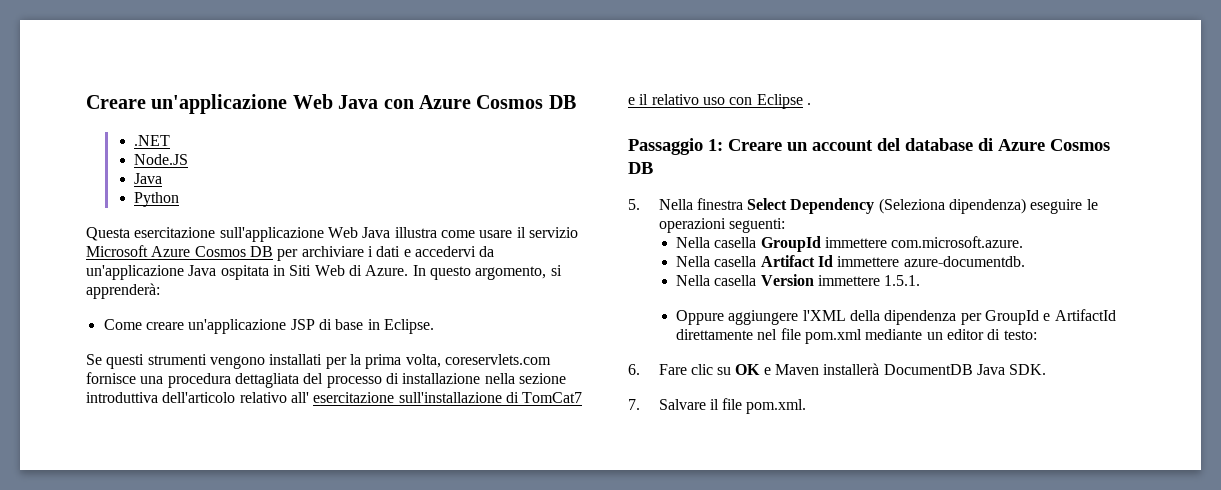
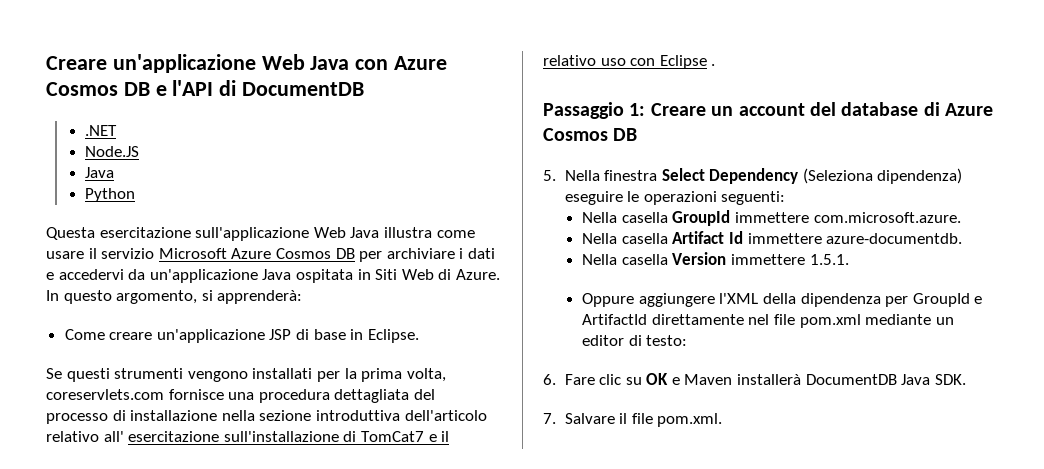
- Creare un'applicazione Web Java con Azure Cosmos DB
+ Creare un'applicazione Web Java con Azure Cosmos DB e l'API di DocumentDB

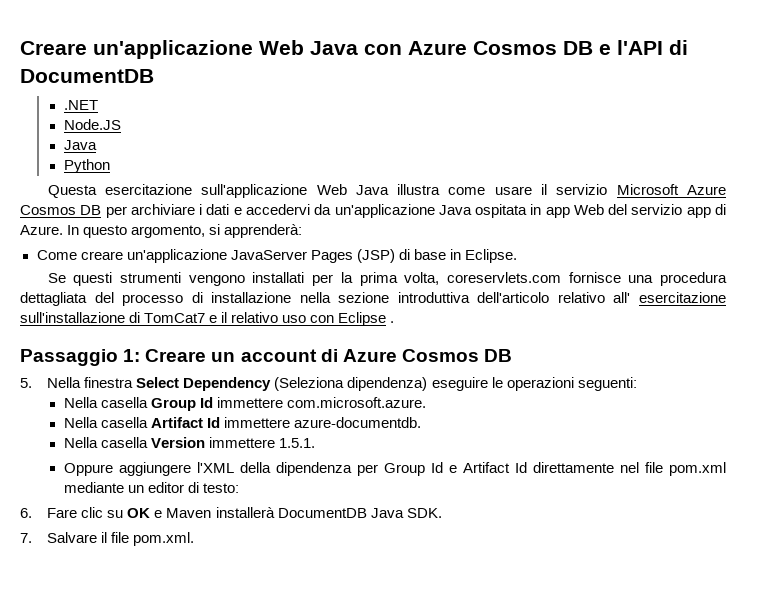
- Questa esercitazione sull'applicazione Web Java illustra come usare il servizio Microsoft Azure Cosmos DB per archiviare i dati e accedervi da un'applicazione Java ospitata in Siti Web di Azure.
+ Questa esercitazione sull'applicazione Web Java illustra come usare il servizio Microsoft Azure Cosmos DB per archiviare i dati e accedervi da un'applicazione Java ospitata in app Web del servizio app di Azure.
- Come creare un'applicazione JSP di base in Eclipse.
+ Come creare un'applicazione JavaServer Pages (JSP) di base in Eclipse.
- Passaggio 1: Creare un account del database di Azure Cosmos DB
+ Passaggio 1: Creare un account di Azure Cosmos DB
- Nella casella GroupId immettere com.microsoft.azure.
+ Nella casella Group Id immettere com.microsoft.azure.
- Oppure aggiungere l'XML della dipendenza per GroupId e ArtifactId direttamente nel file pom.xml mediante un editor di testo:
+ Oppure aggiungere l'XML della dipendenza per Group Id e Artifact Id direttamente nel file pom.xml mediante un editor di testo:

